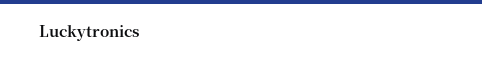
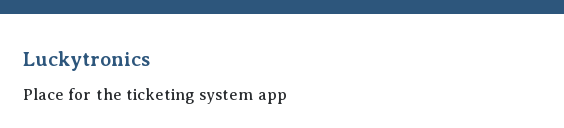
+ Place for the ticketing system app

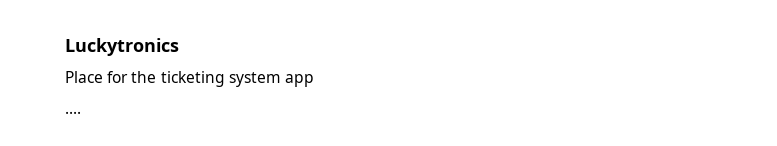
+ ....

